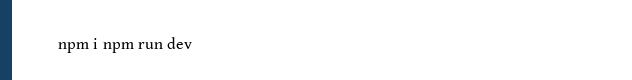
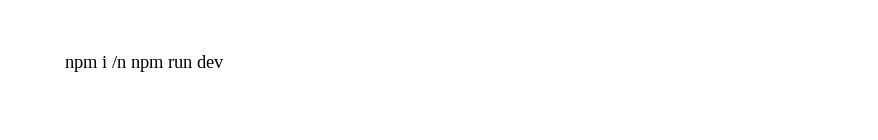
- npm i npm run dev
+ npm i /n npm run dev

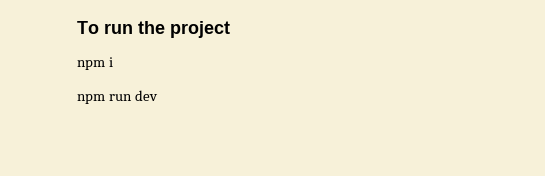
+ To run the project
- npm i /n npm run dev
+ npm i
+ npm run dev

